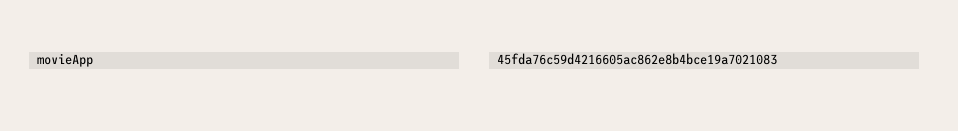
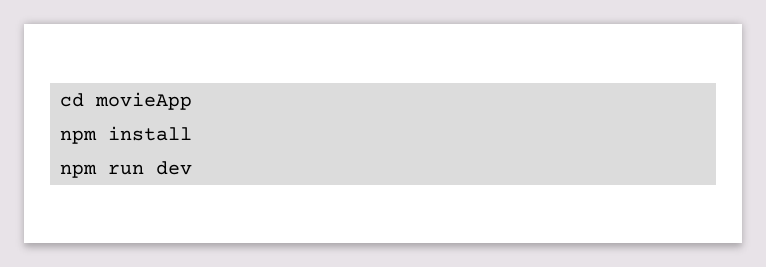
- movieApp
+ cd movieApp
- 45fda76c59d4216605ac862e8b4bce19a7021083
+ npm install
+ npm run dev

